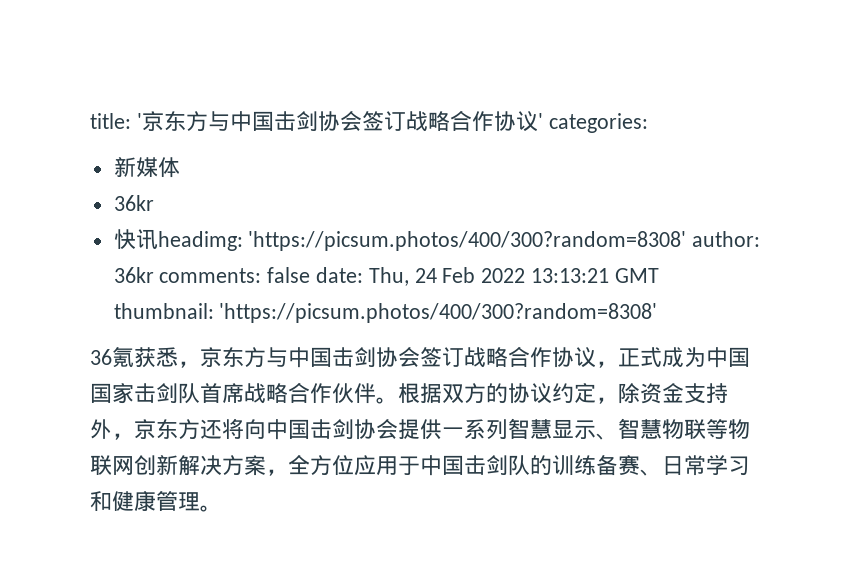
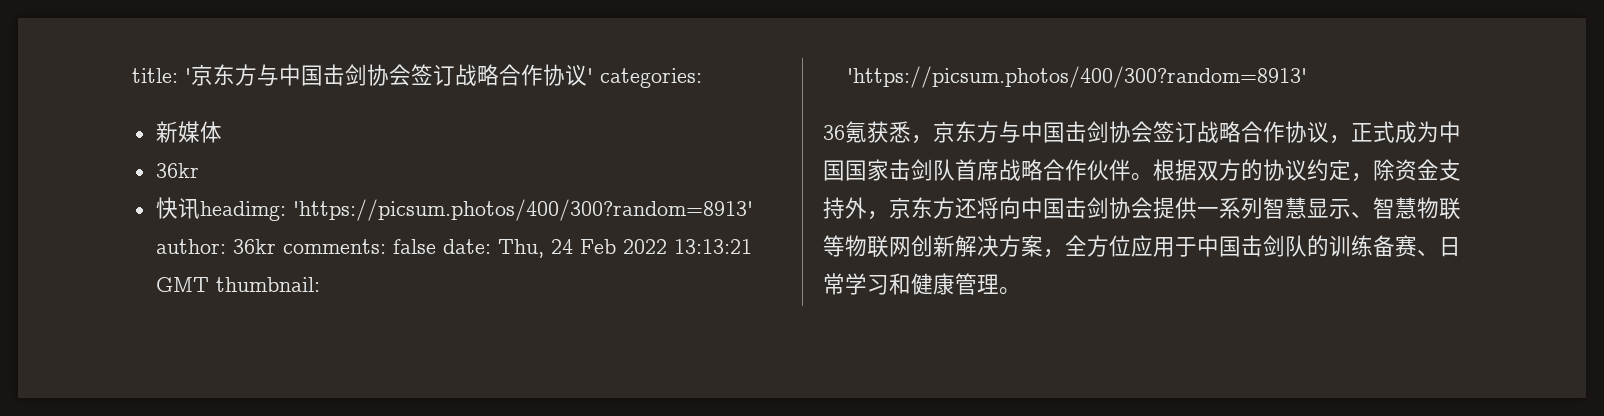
- 快讯headimg: 'https://picsum.photos/400/300?random=8308' author: 36kr comments: false date: Thu, 24 Feb 2022 13:13:21 GMT thumbnail: 'https://picsum.photos/400/300?random=8308'
+ 快讯headimg: 'https://picsum.photos/400/300?random=8913' author: 36kr comments: false date: Thu, 24 Feb 2022 13:13:21 GMT thumbnail: 'https://picsum.photos/400/300?random=8913'

